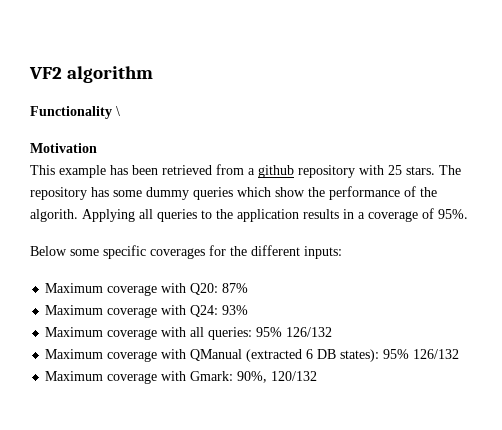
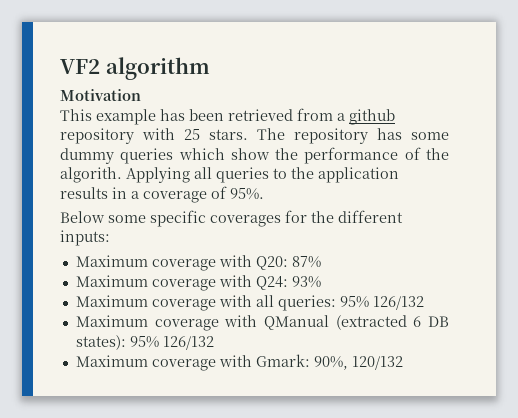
- Functionality \

